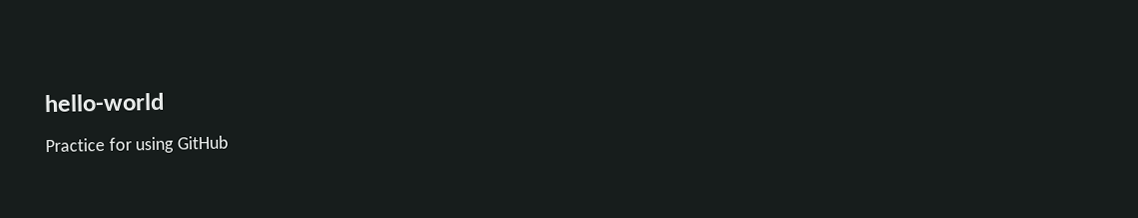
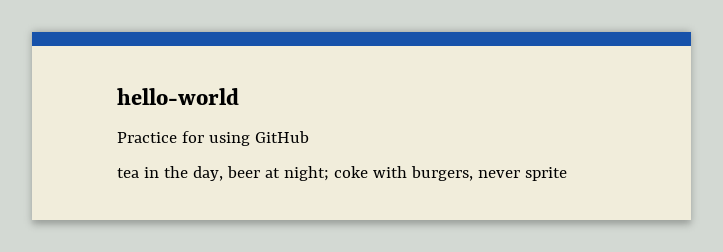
+ tea in the day, beer at night; coke with burgers, never sprite

